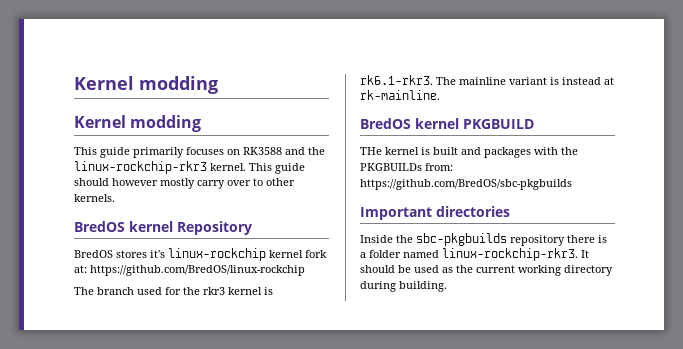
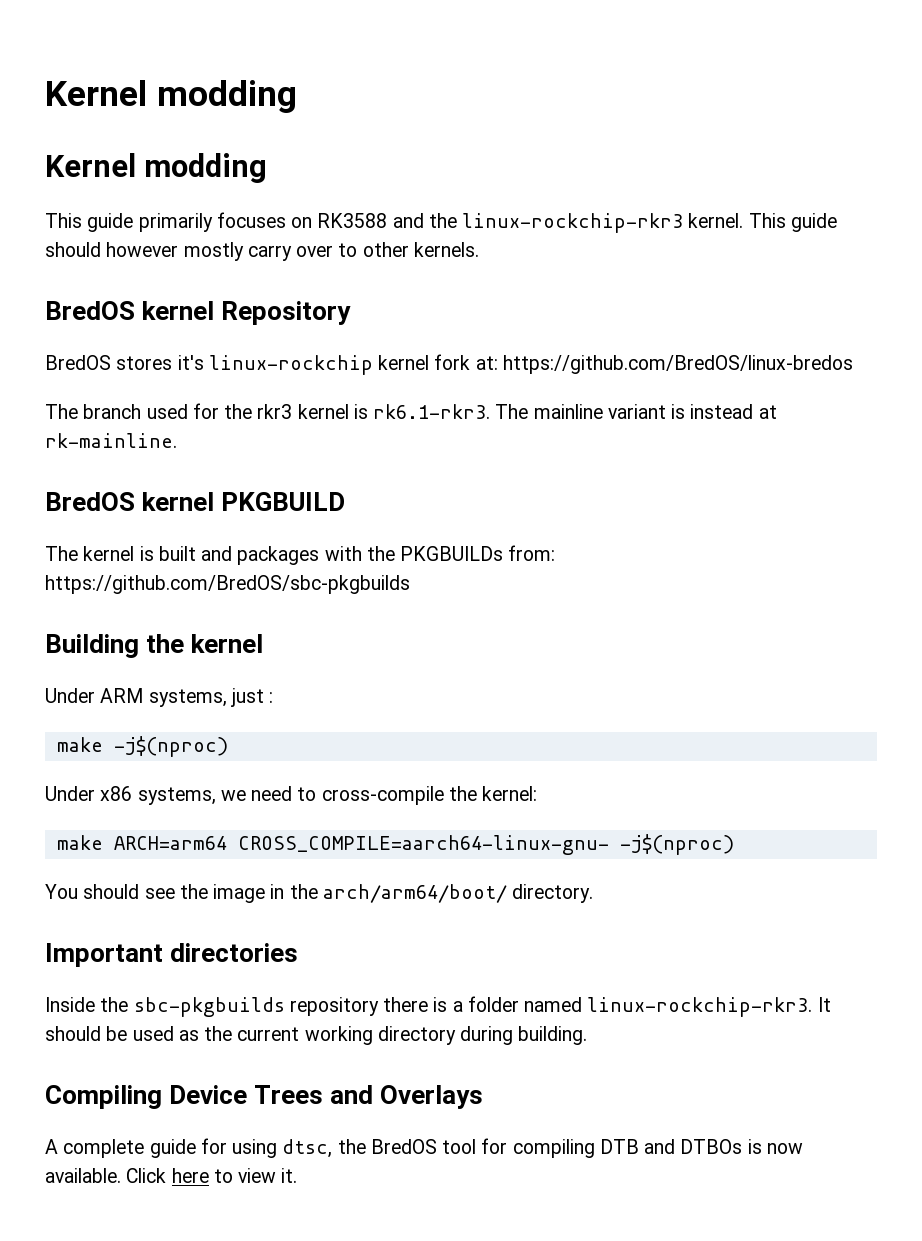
- BredOS stores it's linux-rockchip kernel fork at: https://github.com/BredOS/linux-rockchip
+ BredOS stores it's linux-rockchip kernel fork at: https://github.com/BredOS/linux-bredos
- THe kernel is built and packages with the PKGBUILDs from: https://github.com/BredOS/sbc-pkgbuilds
+ The kernel is built and packages with the PKGBUILDs from: https://github.com/BredOS/sbc-pkgbuilds
+ Building the kernel
+ Under ARM systems, just :
+ make -j$(nproc)
+ Under x86 systems, we need to cross-compile the kernel:
+ make ARCH=arm64 CROSS_COMPILE=aarch64-linux-gnu- -j$(nproc)
+ You should see the image in the arch/arm64/boot/ directory.
+ Compiling Device Trees and Overlays
+ A complete guide for using dtsc, the BredOS tool for compiling DTB and DTBOs is now available. Click here to view it.

